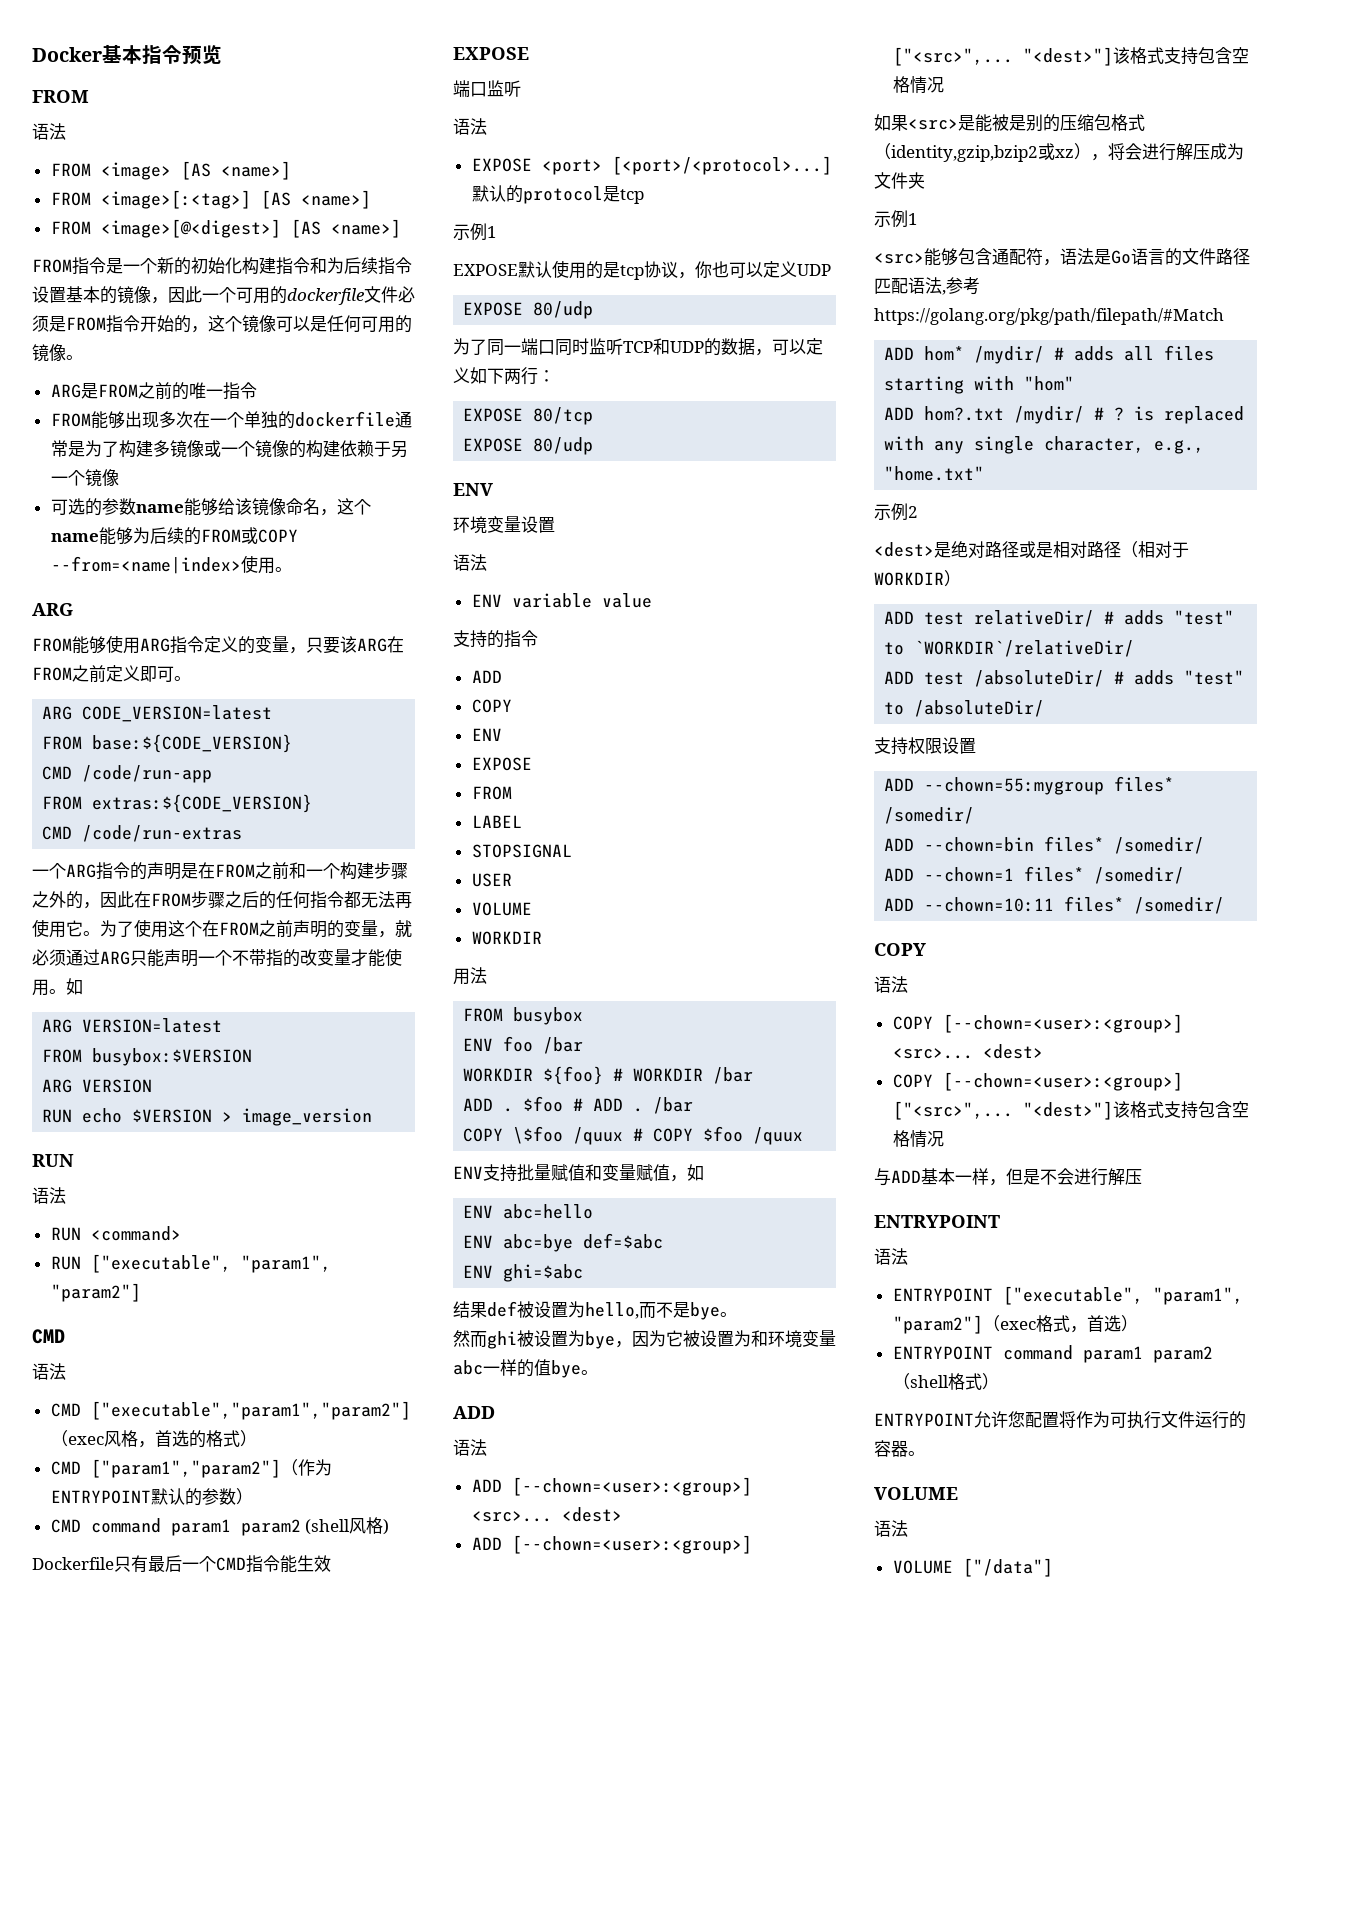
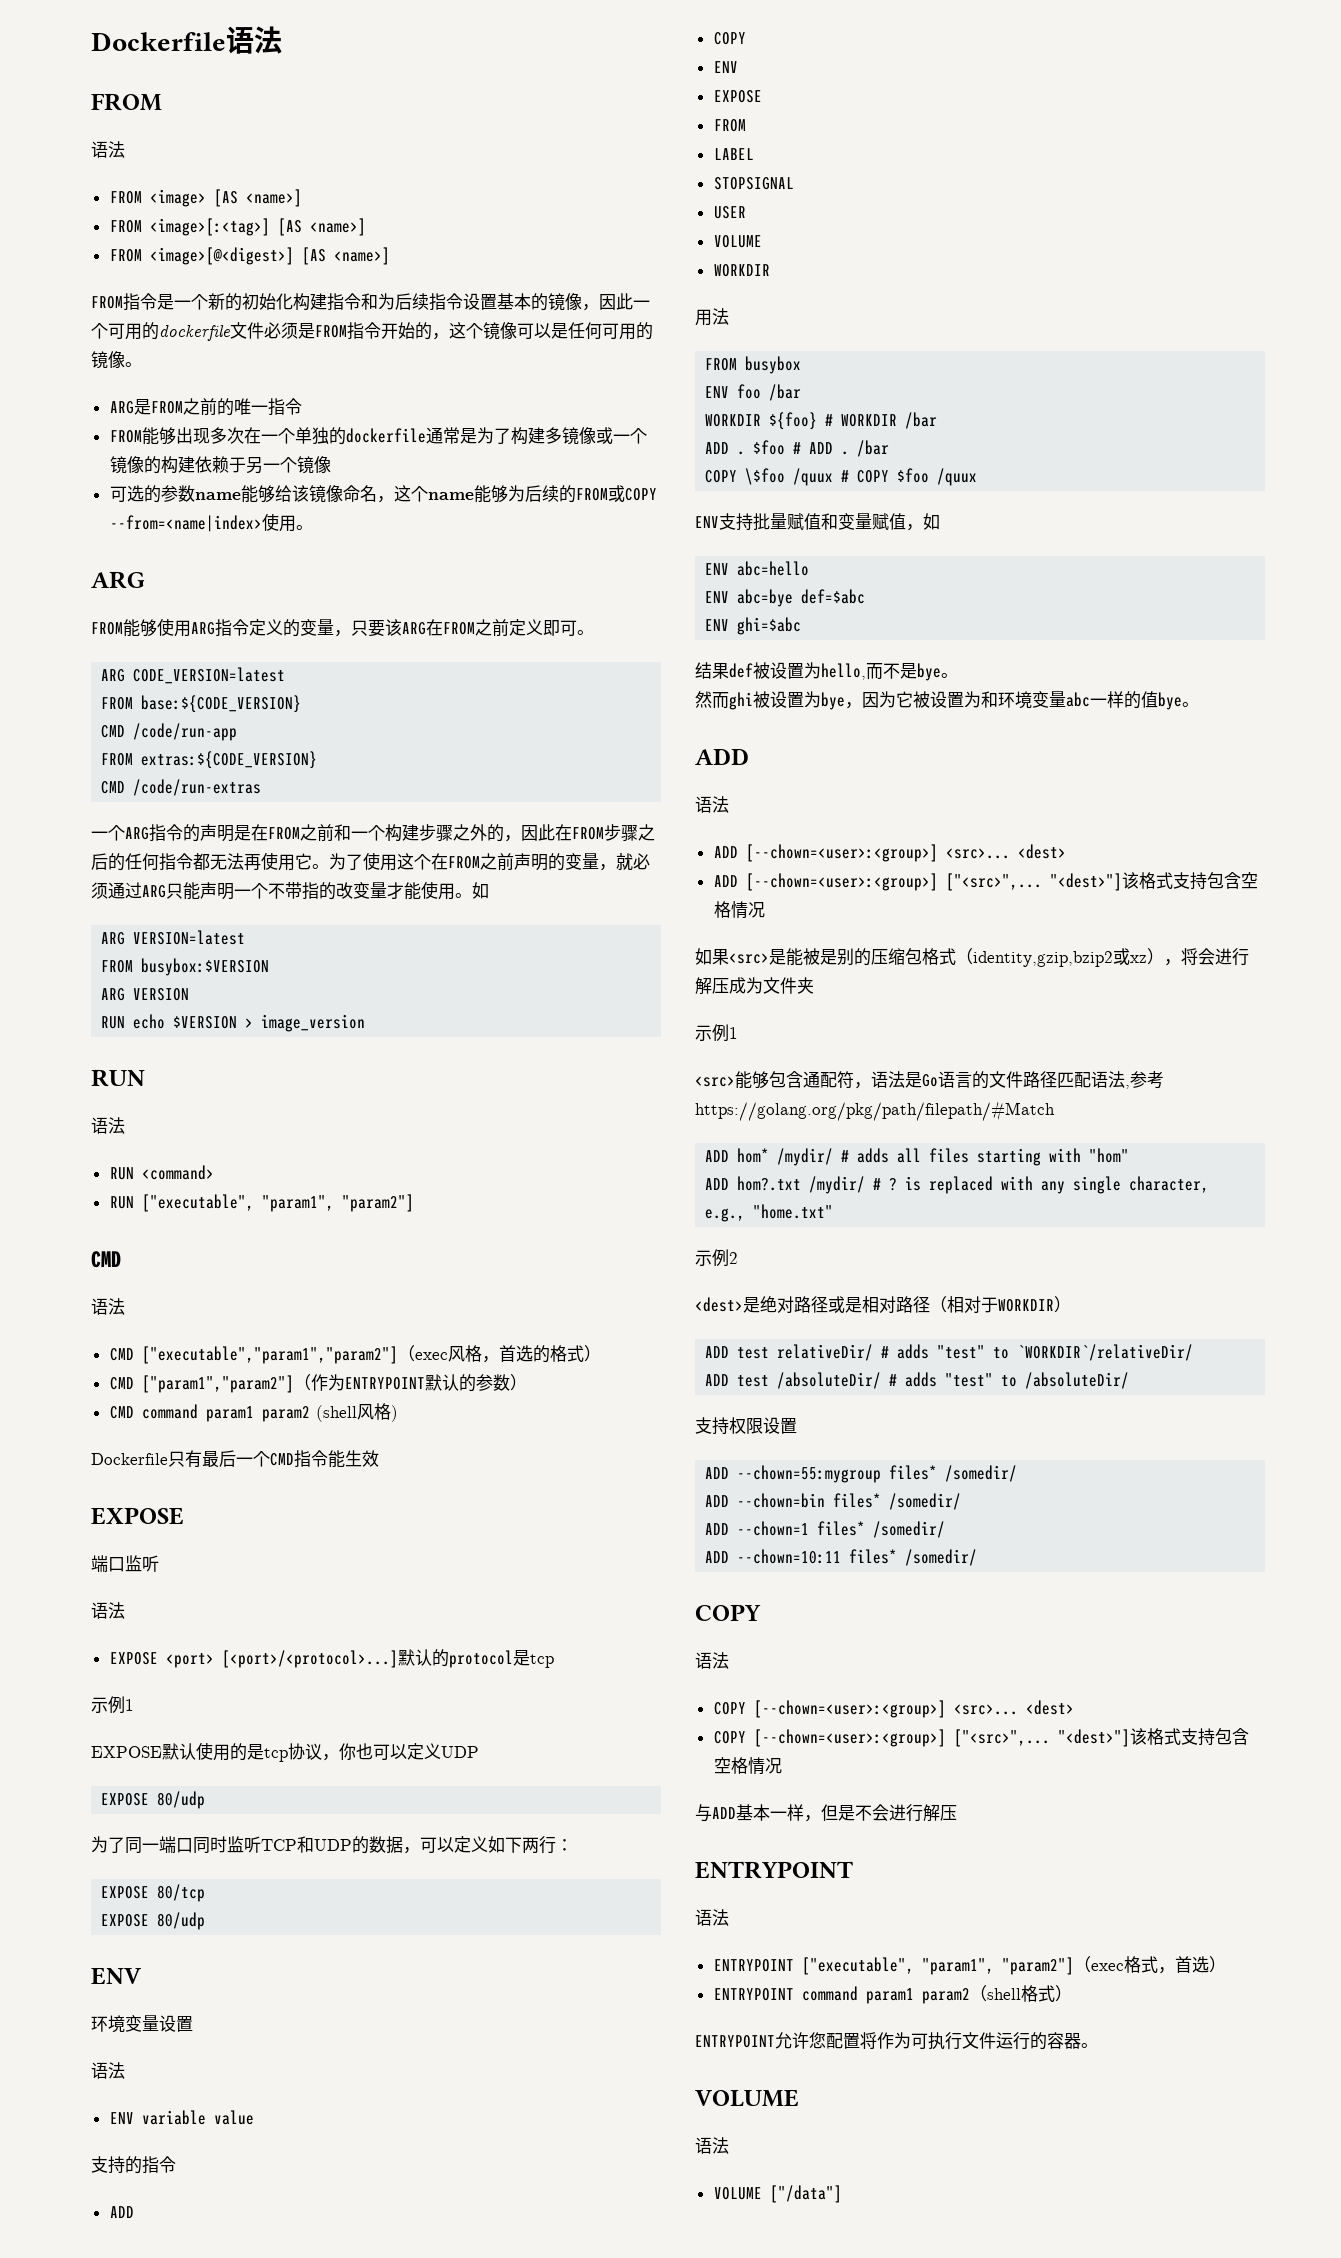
- Docker基本指令预览
+ Dockerfile语法

